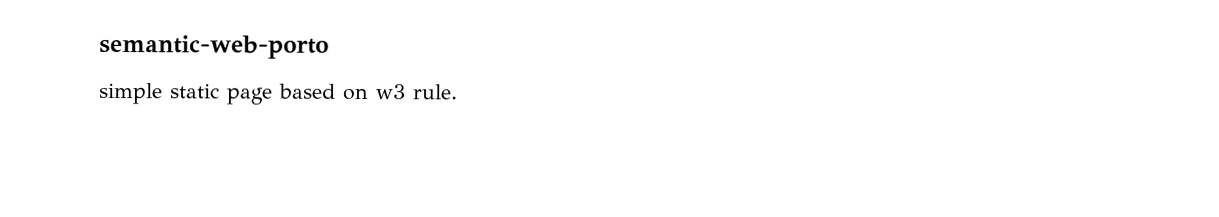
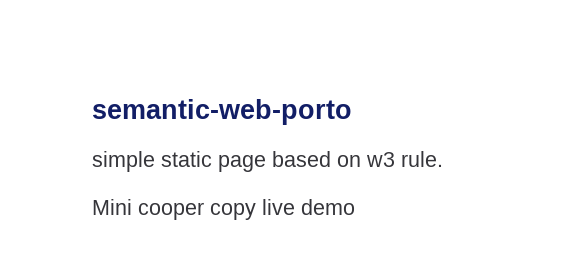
+ Mini cooper copy live demo

